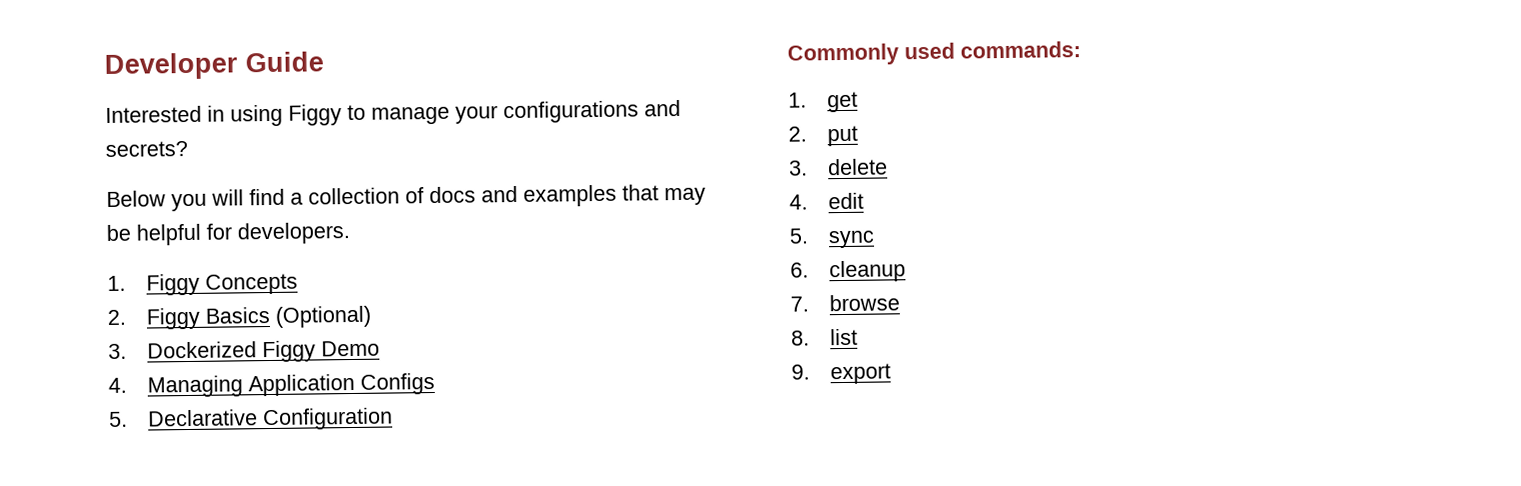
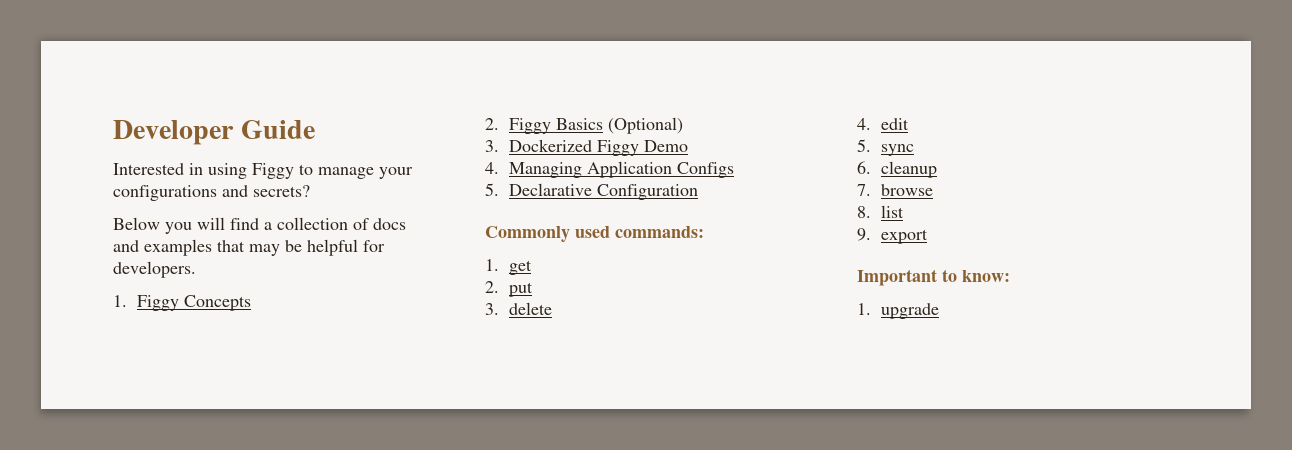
+ Important to know:
+ 1. upgrade

